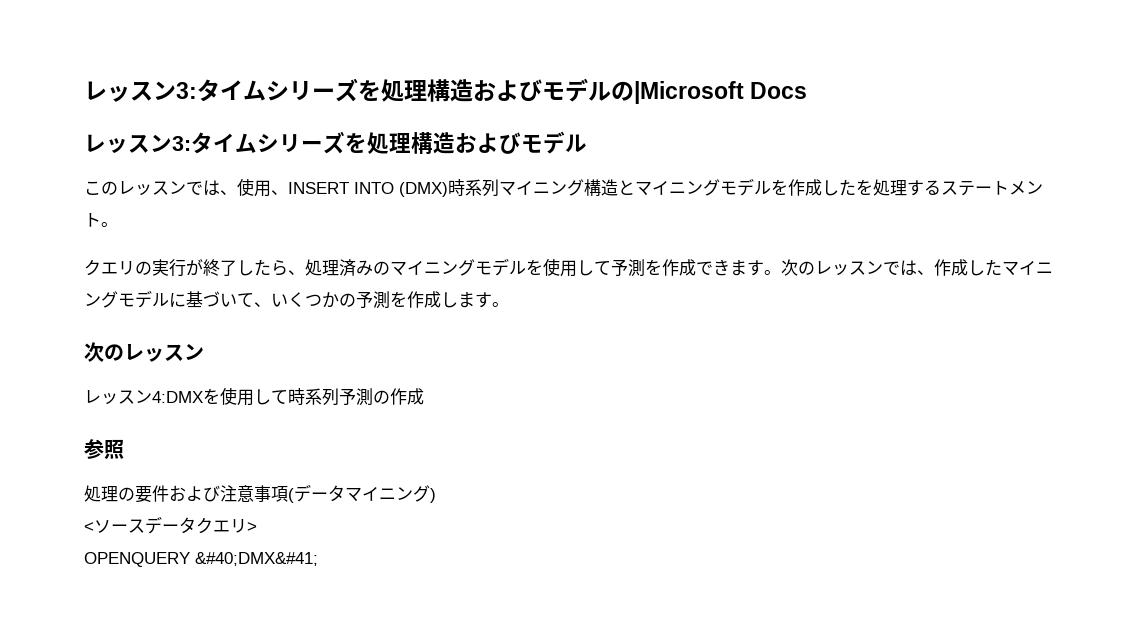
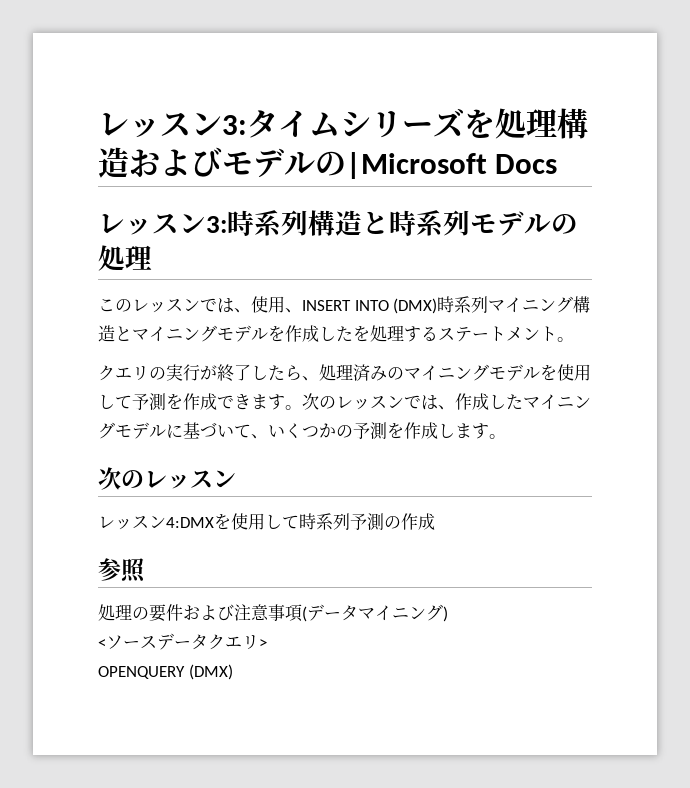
  レッスン3:タイムシリーズを処理構造およびモデルの|Microsoft Docs
- レッスン3:タイムシリーズを処理構造およびモデル
+ レッスン3:時系列構造と時系列モデルの処理
- OPENQUERY &#40;DMX&#41;
+ OPENQUERY (DMX)

